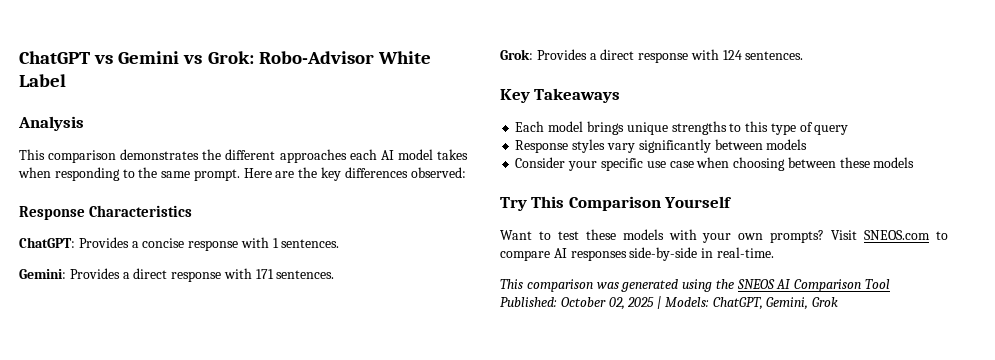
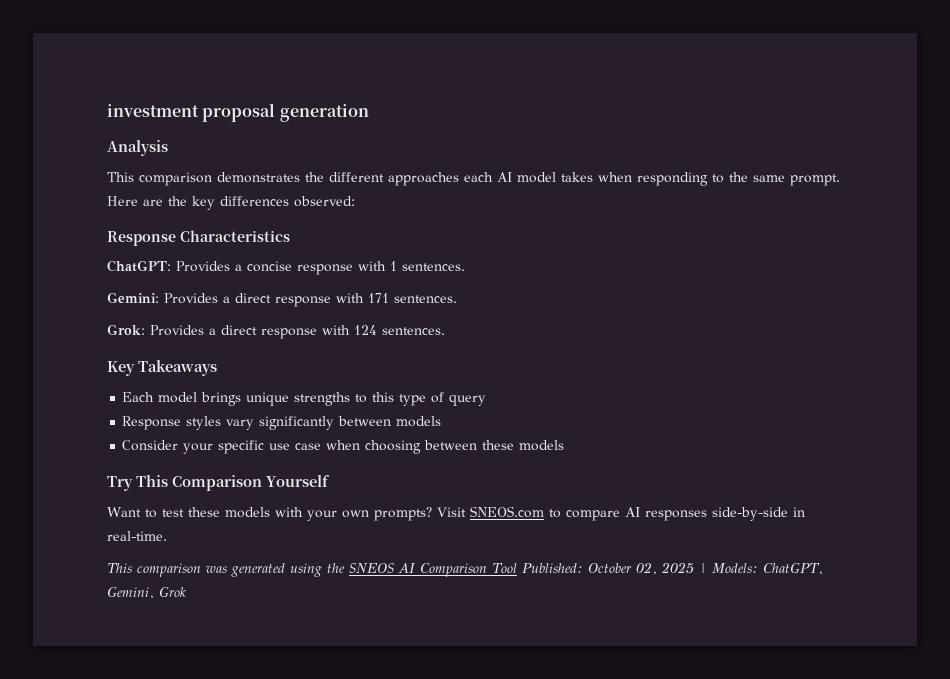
- ChatGPT vs Gemini vs Grok: Robo-Advisor White Label
+ investment proposal generation

